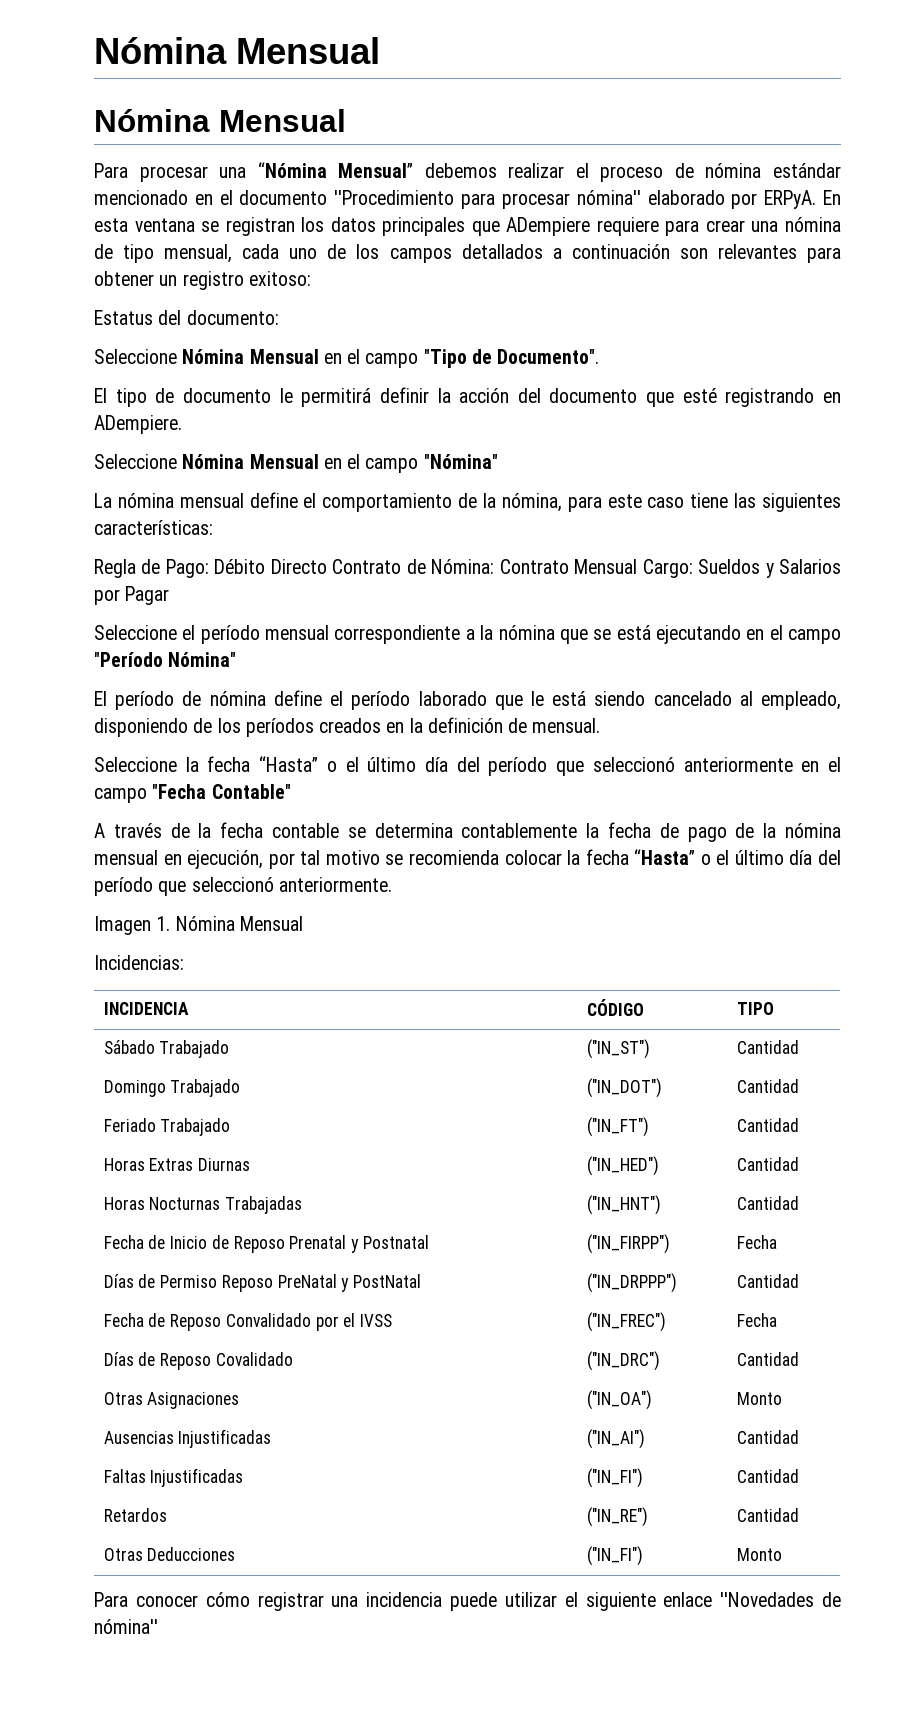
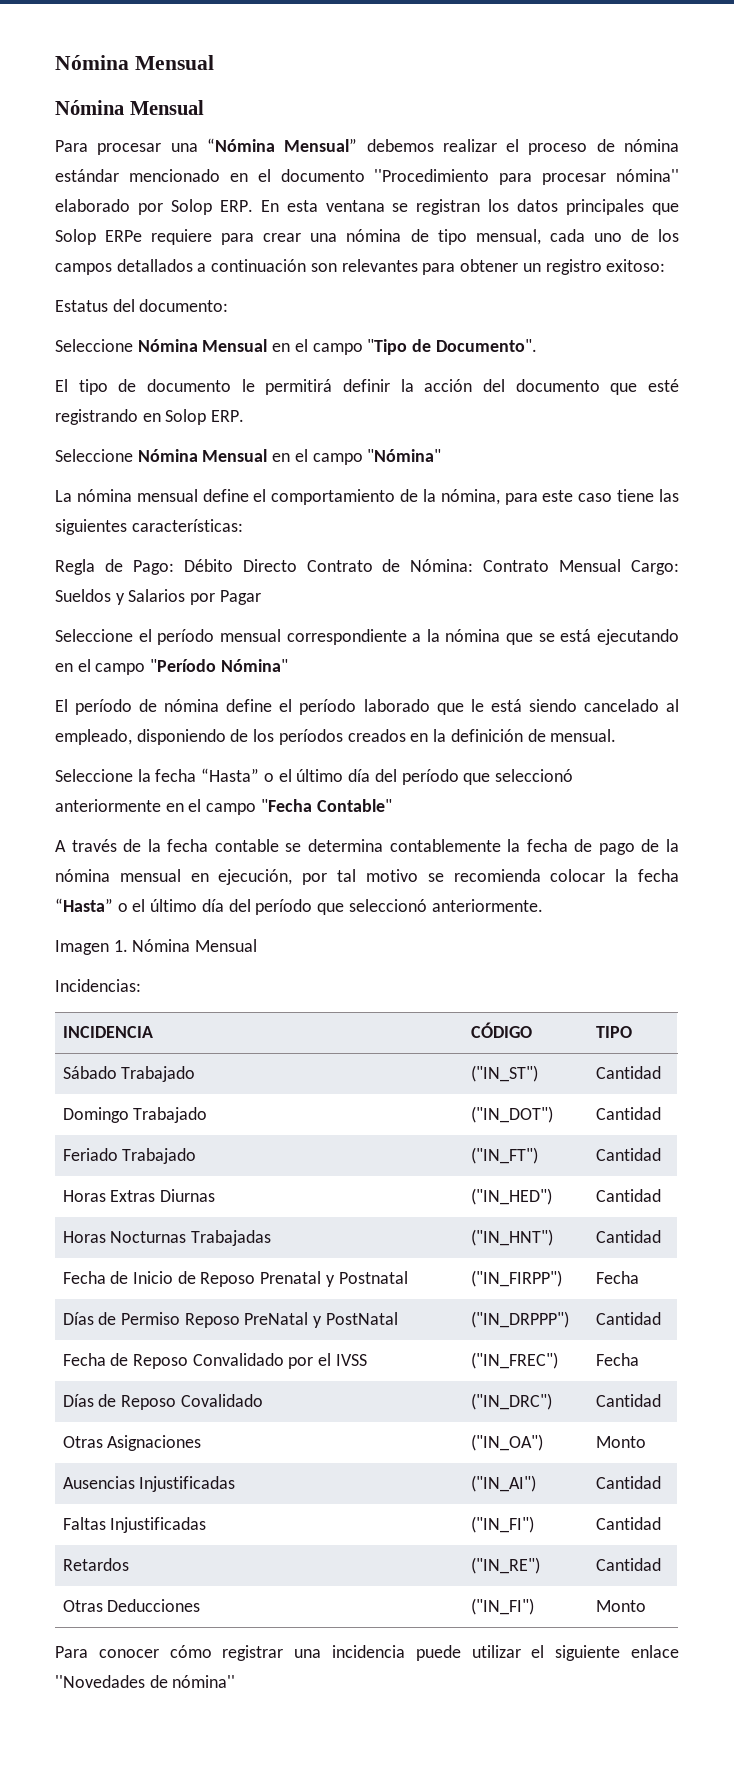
- Para procesar una “Nómina Mensual” debemos realizar el proceso de nómina estándar mencionado en el documento ''Procedimiento para procesar nómina'' elaborado por ERPyA. En esta ventana se registran los datos principales que ADempiere requiere para crear una nómina de tipo mensual, cada uno de los campos detallados a continuación son relevantes para obtener un registro exitoso:
+ Para procesar una “Nómina Mensual” debemos realizar el proceso de nómina estándar mencionado en el documento ''Procedimiento para procesar nómina'' elaborado por Solop ERP. En esta ventana se registran los datos principales que Solop ERPe requiere para crear una nómina de tipo mensual, cada uno de los campos detallados a continuación son relevantes para obtener un registro exitoso:
- El tipo de documento le permitirá definir la acción del documento que esté registrando en ADempiere.
+ El tipo de documento le permitirá definir la acción del documento que esté registrando en Solop ERP.

